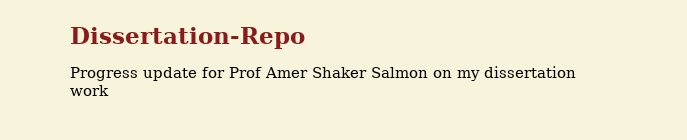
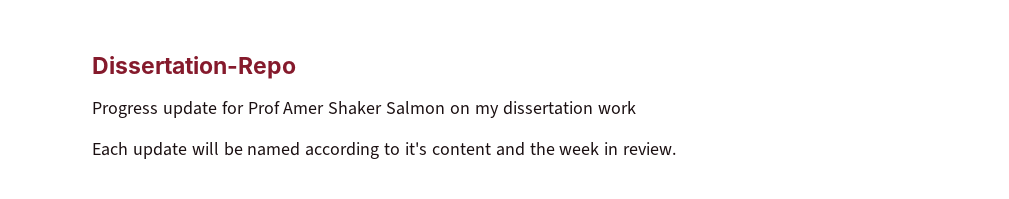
+ Each update will be named according to it's content and the week in review.

